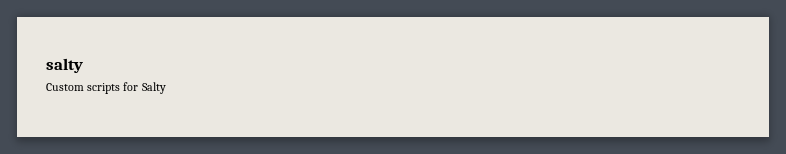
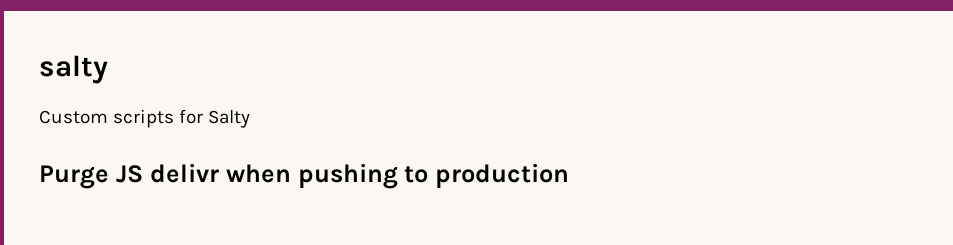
+ Purge JS delivr when pushing to production

